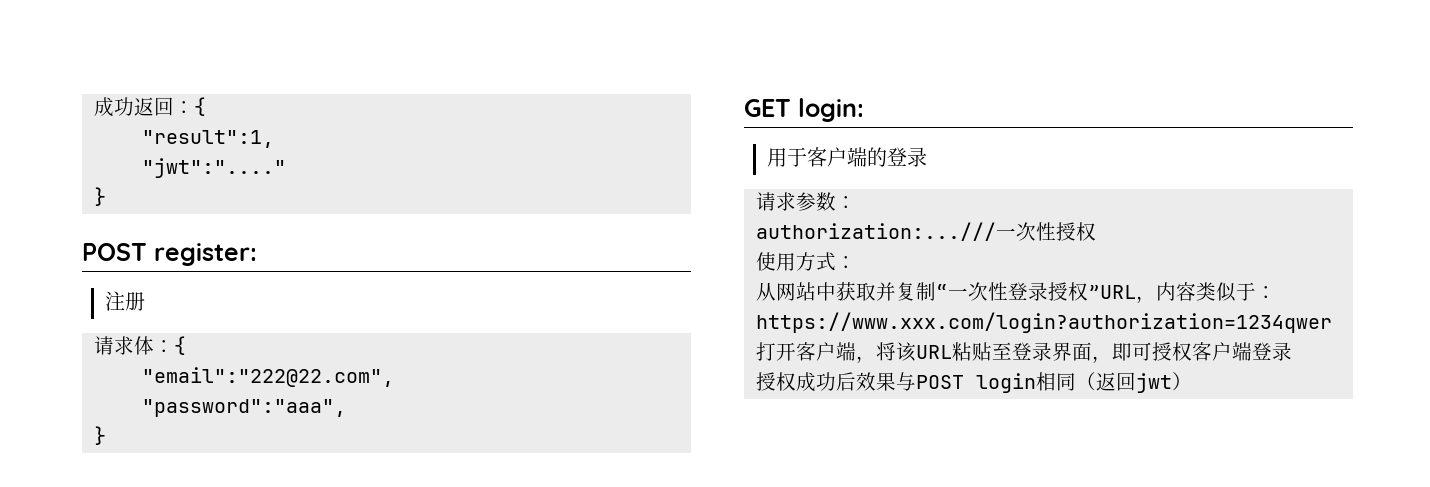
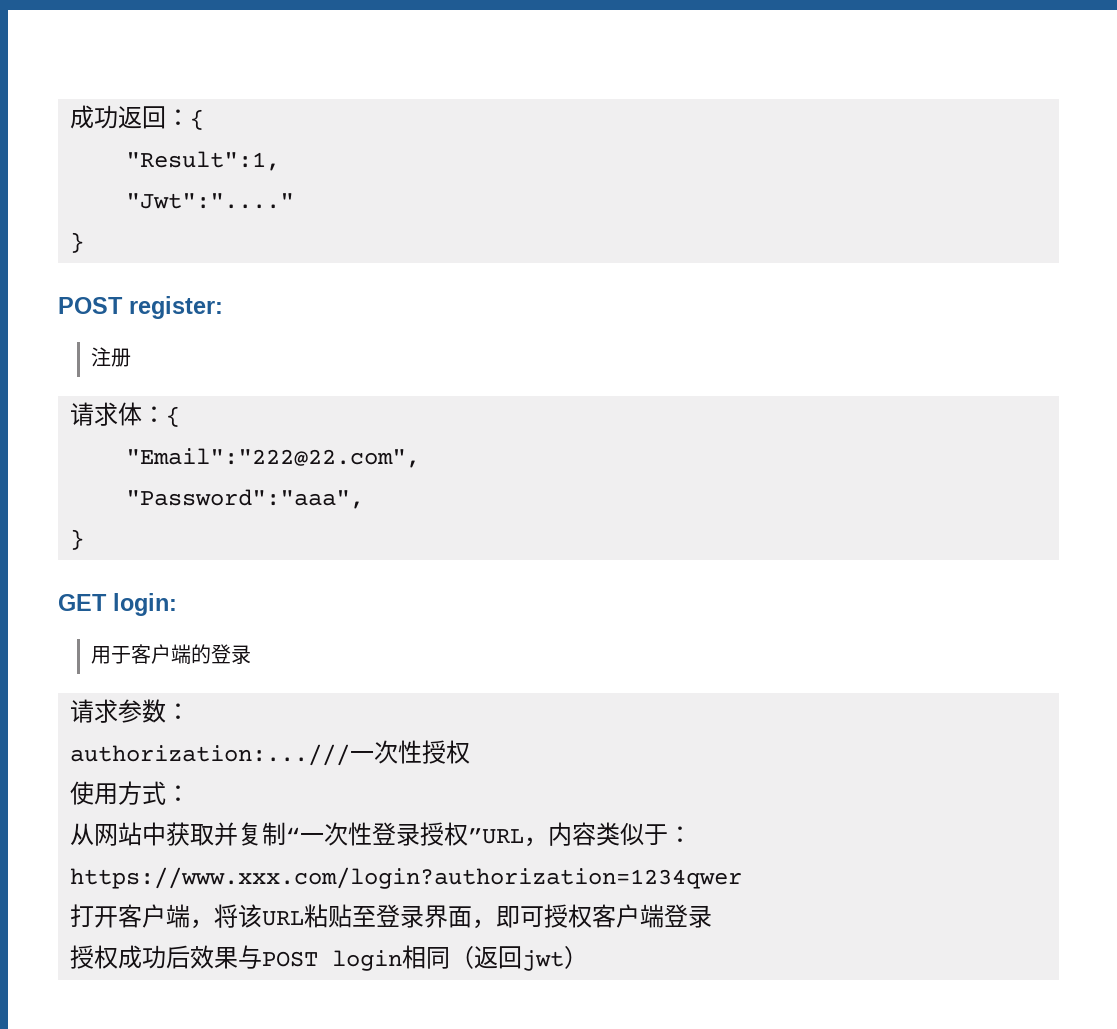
- "result":1,
- "jwt":"...."
+ "Result":1,
+ "Jwt":"...."
- "email":"222@22.com",
- "password":"aaa",
+ "Email":"222@22.com",
+ "Password":"aaa",

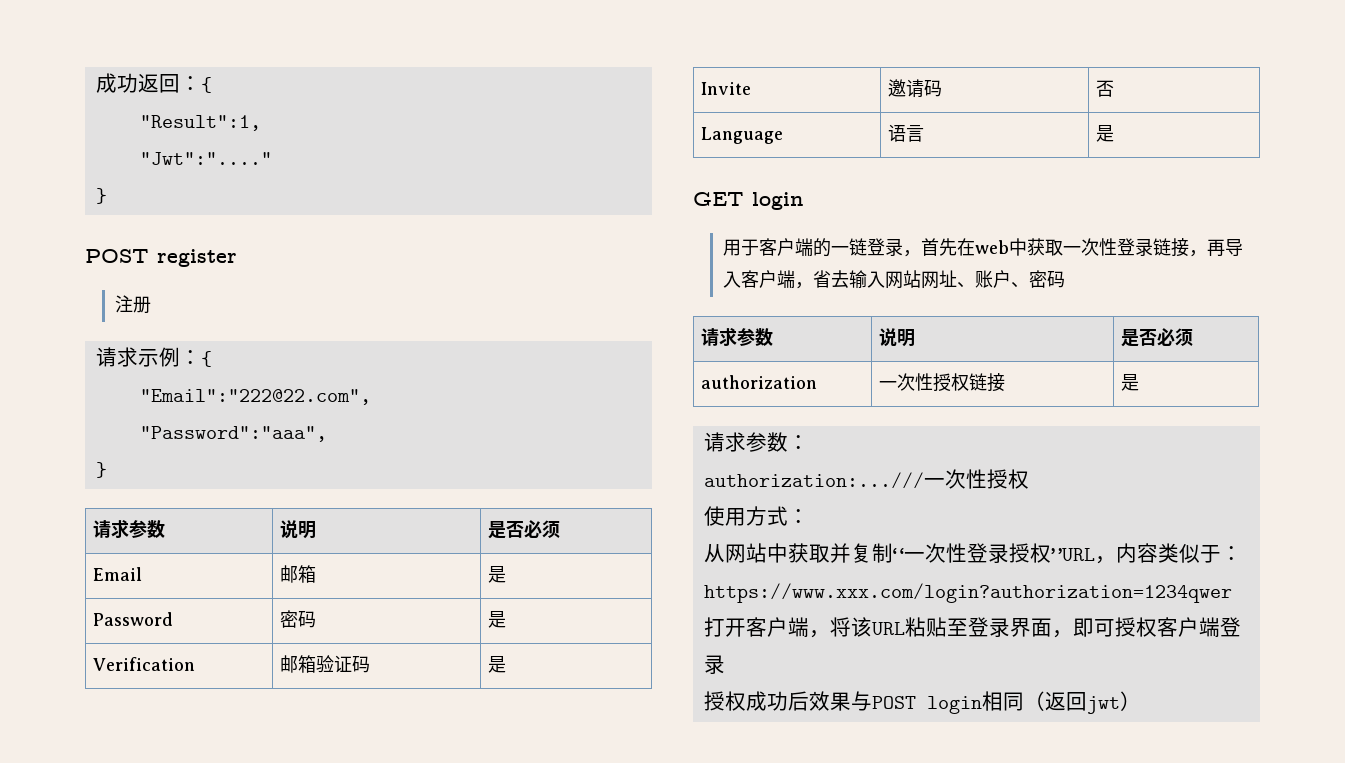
- POST register:
+ POST register
- 请求体：{
+ 请求示例：{
  "Password":"aaa",
  }
+ 请求参数 | 说明 | 是否必须
+ Email | 邮箱 | 是
+ Password | 密码 | 是
+ Verification | 邮箱验证码 | 是
+ Invite | 邀请码 | 否
+ Language | 语言 | 是
- GET login:
+ GET login
- 用于客户端的登录
+ 用于客户端的一链登录，首先在web中获取一次性登录链接，再导入客户端，省去输入网站网址、账户、密码
+ 请求参数 | 说明 | 是否必须
+ authorization | 一次性授权链接 | 是

